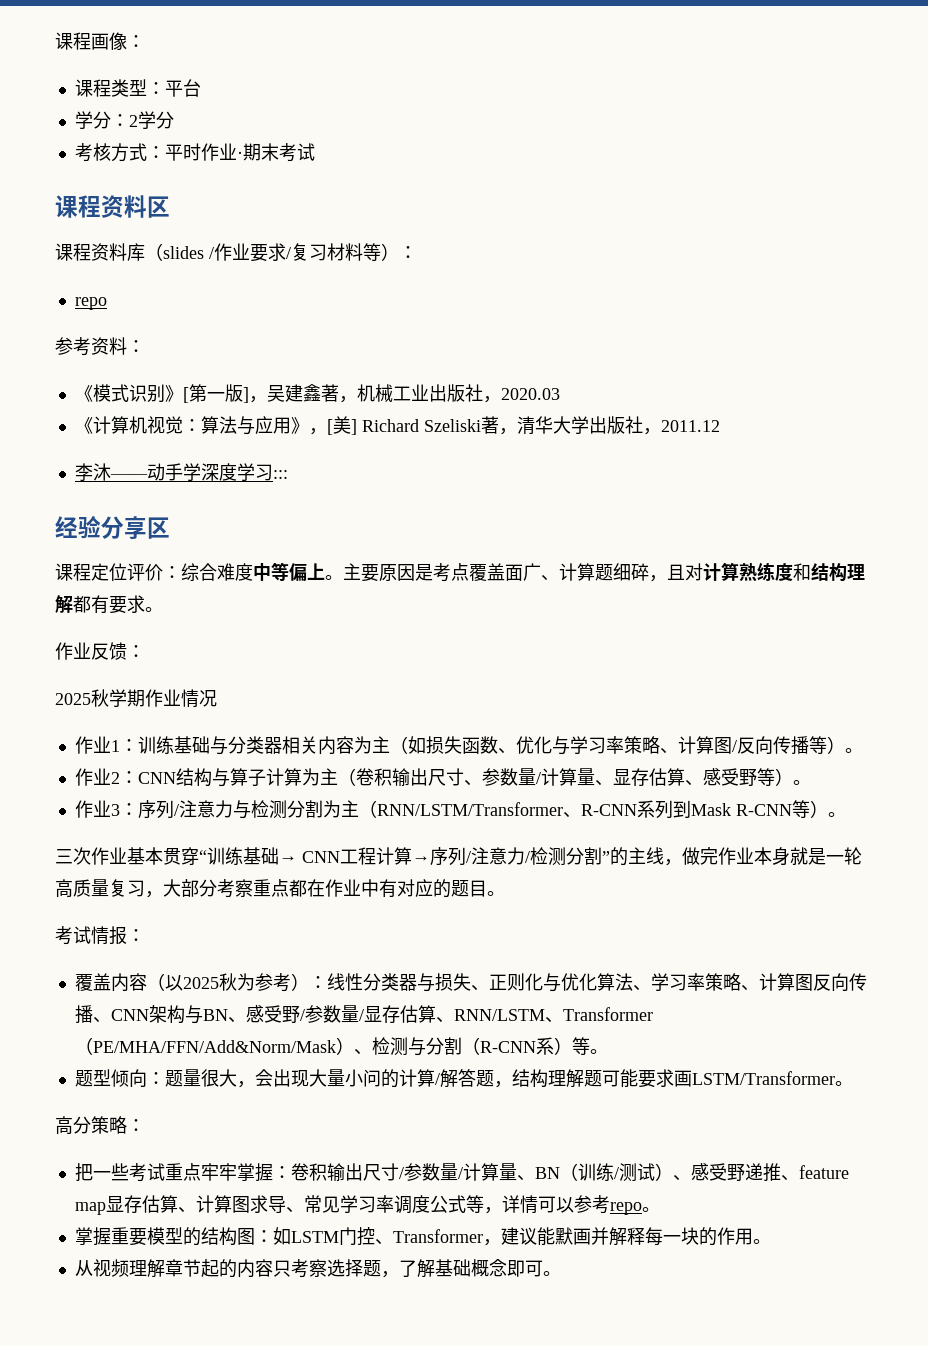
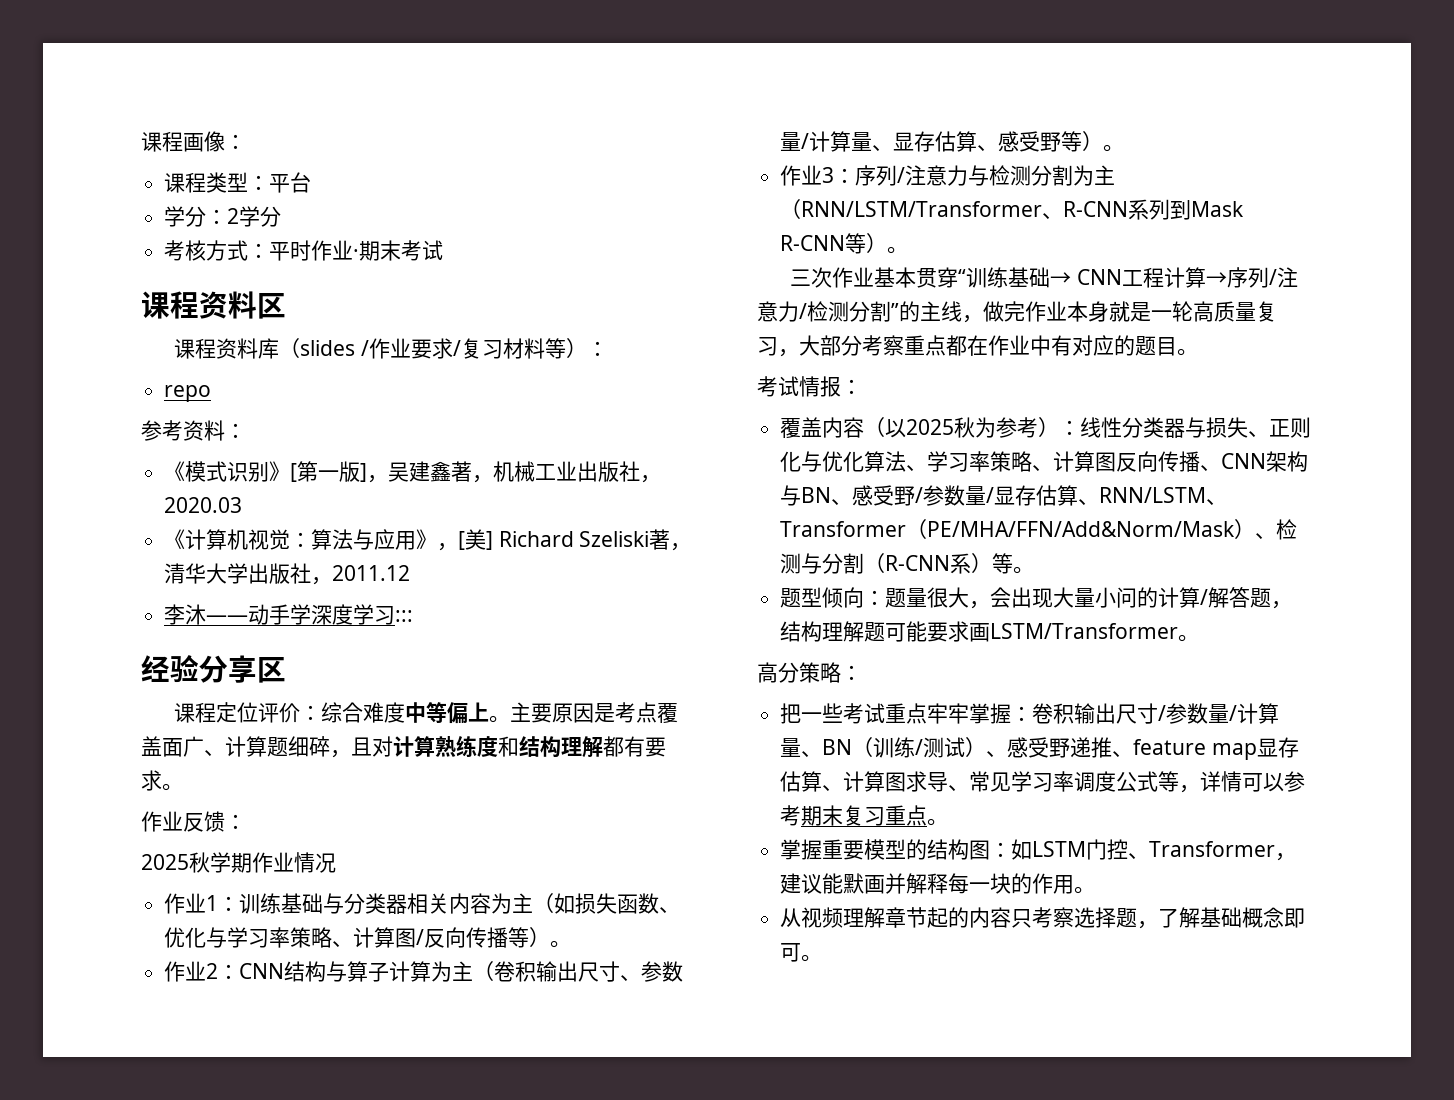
- 把一些考试重点牢牢掌握：卷积输出尺寸/参数量/计算量、BN（训练/测试）、感受野递推、feature map显存估算、计算图求导、常见学习率调度公式等，详情可以参考repo。
+ 把一些考试重点牢牢掌握：卷积输出尺寸/参数量/计算量、BN（训练/测试）、感受野递推、feature map显存估算、计算图求导、常见学习率调度公式等，详情可以参考期末复习重点。

